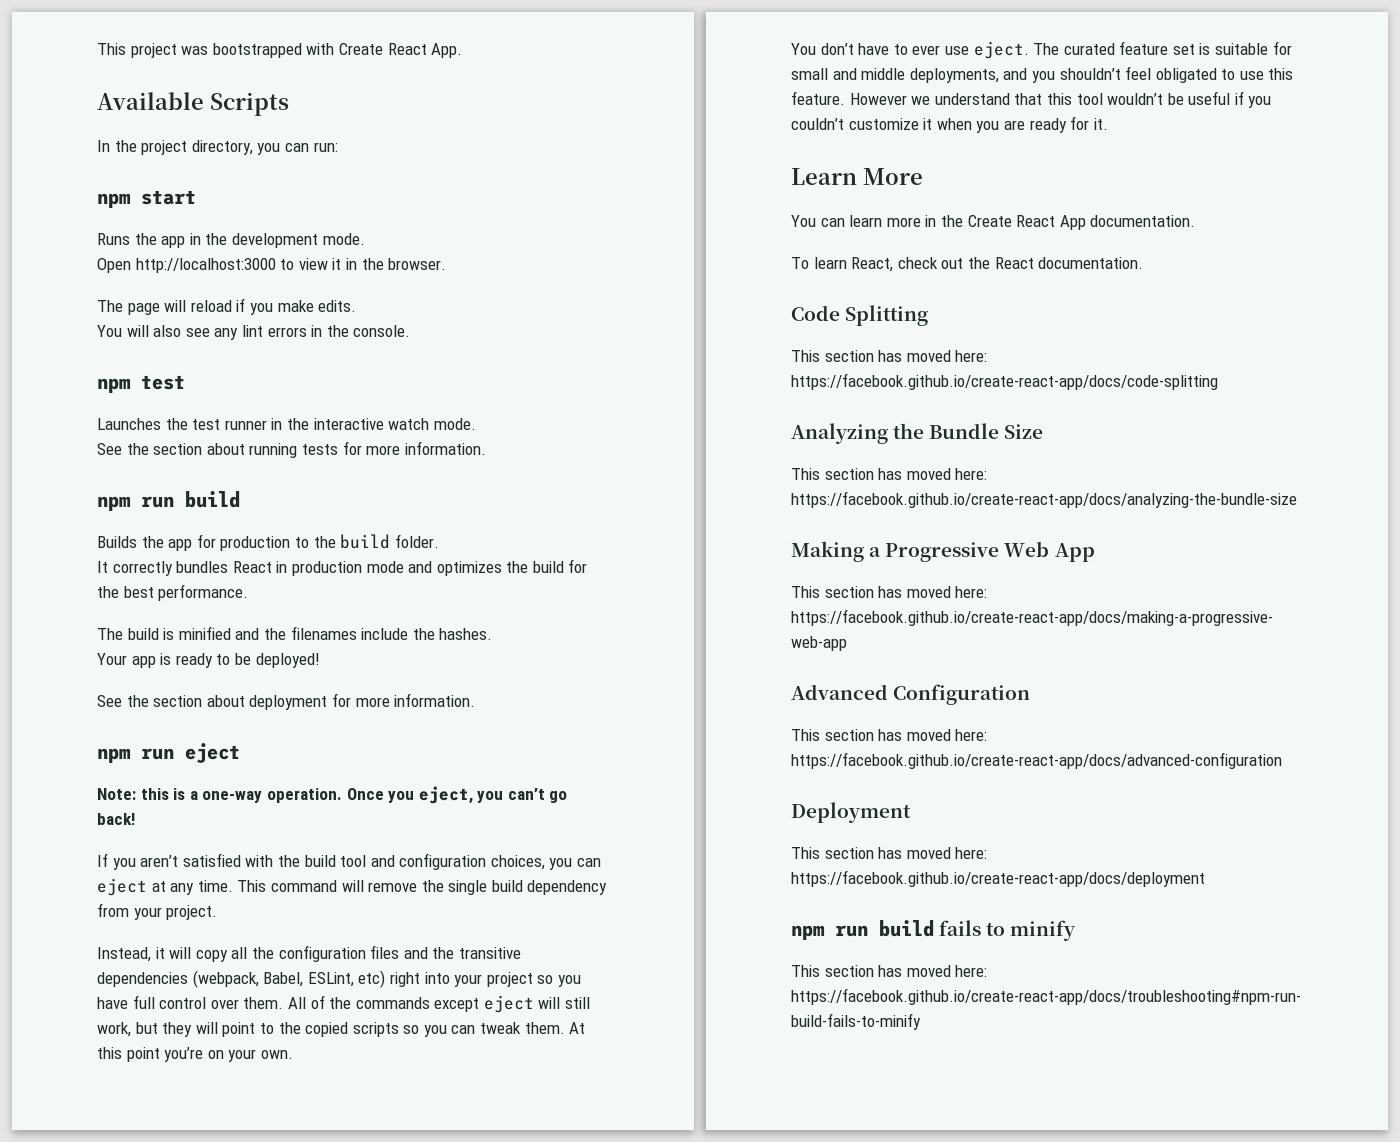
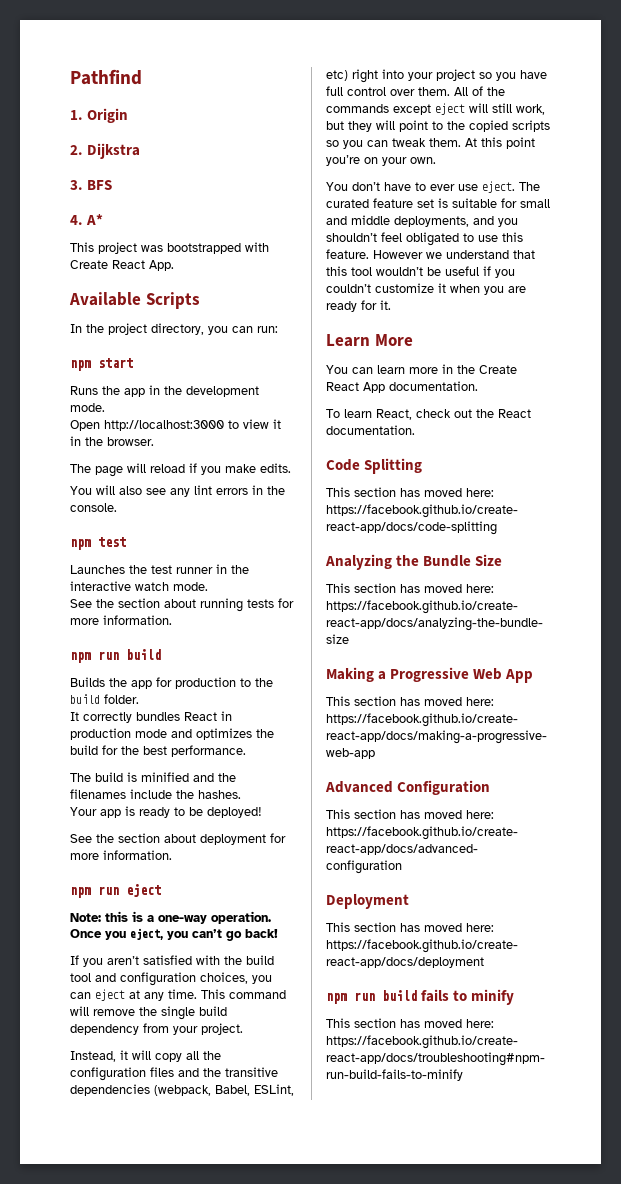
+ Pathfind
+ 1. Origin
+ 2. Dijkstra
+ 3. BFS
+ 4. A*

